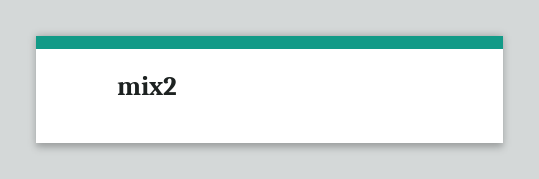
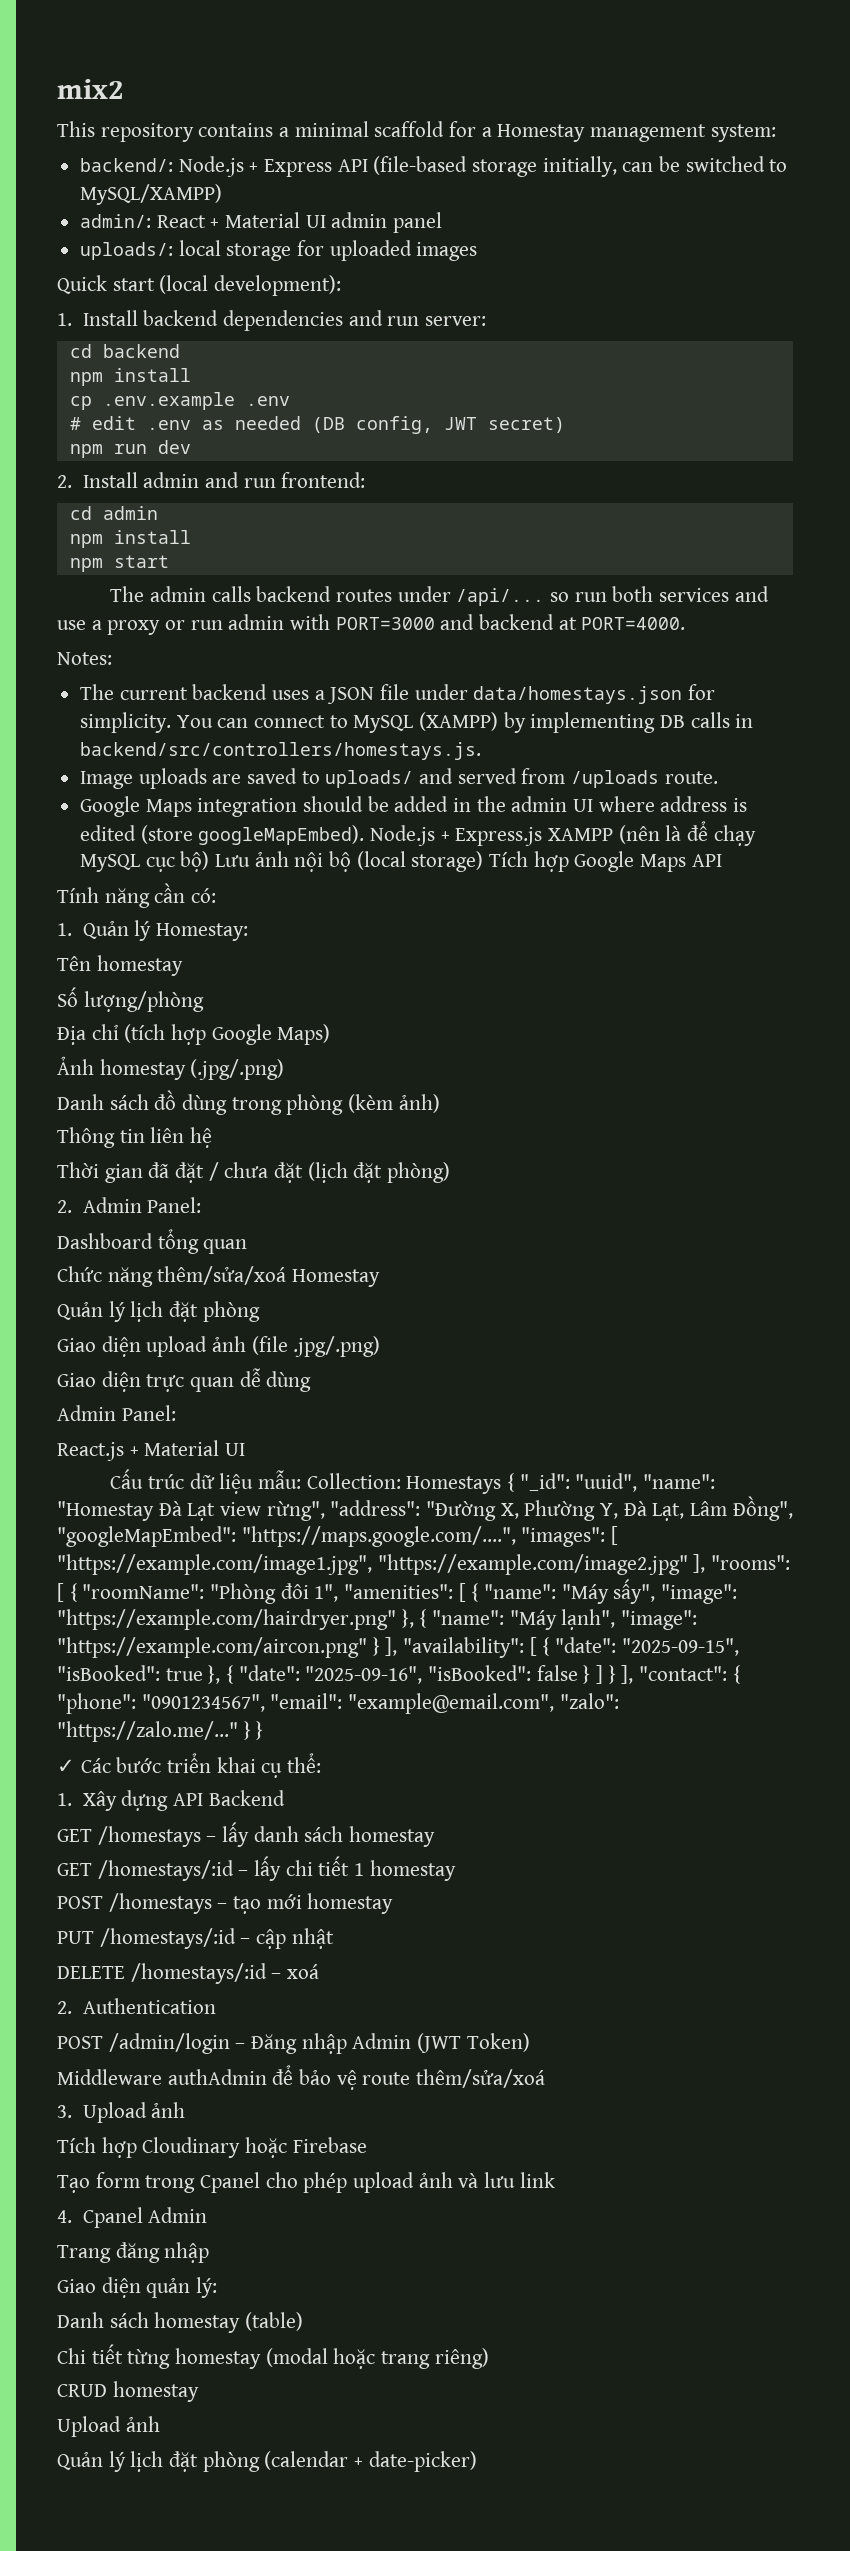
+ This repository contains a minimal scaffold for a Homestay management system:
+ backend/: Node.js + Express API (file-based storage initially, can be switched to MySQL/XAMPP)
+ admin/: React + Material UI admin panel
+ uploads/: local storage for uploaded images
+ Quick start (local development):
+ 1. Install backend dependencies and run server:
+ cd backend
+ npm install
+ cp .env.example .env
+ # edit .env as needed (DB config, JWT secret)
+ npm run dev
+ 2. Install admin and run frontend:
+ cd admin
+ npm install
+ npm start
+ The admin calls backend routes under /api/... so run both services and use a proxy or run admin with PORT=3000 and backend at PORT=4000.
+ Notes:
+ The current backend uses a JSON file under data/homestays.json for simplicity. You can connect to MySQL (XAMPP) by implementing DB calls in backend/src/controllers/homestays.js.
+ Image uploads are saved to uploads/ and served from /uploads route.
+ Google Maps integration should be added in the admin UI where address is edited (store googleMapEmbed). Node.js + Express.js XAMPP (nên là để chạy MySQL cục bộ) Lưu ảnh nội bộ (local storage) Tích hợp Google Maps API
+ Tính năng cần có:
+ 1. Quản lý Homestay:
+ Tên homestay
+ Số lượng/phòng
+ Địa chỉ (tích hợp Google Maps)
+ Ảnh homestay (.jpg/.png)
+ Danh sách đồ dùng trong phòng (kèm ảnh)
+ Thông tin liên hệ
+ Thời gian đã đặt / chưa đặt (lịch đặt phòng)
+ 2. Admin Panel:
+ Dashboard tổng quan
+ Chức năng thêm/sửa/xoá Homestay
+ Quản lý lịch đặt phòng
+ Giao diện upload ảnh (file .jpg/.png)
+ Giao diện trực quan dễ dùng
+ Admin Panel:
+ React.js + Material UI
+ Cấu trúc dữ liệu mẫu: Collection: Homestays { "_id": "uuid", "name": "Homestay Đà Lạt view rừng", "address": "Đường X, Phường Y, Đà Lạt, Lâm Đồng", "googleMapEmbed": "https://maps.google.com/....", "images": [ "https://example.com/image1.jpg", "https://example.com/image2.jpg" ], "rooms": [ { "roomName": "Phòng đôi 1", "amenities": [ { "name": "Máy sấy", "image": "https://example.com/hairdryer.png" }, { "name": "Máy lạnh", "image": "https://example.com/aircon.png" } ], "availability": [ { "date": "2025-09-15", "isBooked": true }, { "date": "2025-09-16", "isBooked": false } ] } ], "contact": { "phone": "0901234567", "email": "example@email.com", "zalo": "https://zalo.me/..." } }
+ ✓ Các bước triển khai cụ thể:
+ 1. Xây dựng API Backend
+ GET /homestays – lấy danh sách homestay
+ GET /homestays/:id – lấy chi tiết 1 homestay
+ POST /homestays – tạo mới homestay
+ PUT /homestays/:id – cập nhật
+ DELETE /homestays/:id – xoá
+ 2. Authentication
+ POST /admin/login – Đăng nhập Admin (JWT Token)
+ Middleware authAdmin để bảo vệ route thêm/sửa/xoá
+ 3. Upload ảnh
+ Tích hợp Cloudinary hoặc Firebase
+ Tạo form trong Cpanel cho phép upload ảnh và lưu link
+ 4. Cpanel Admin
+ Trang đăng nhập
+ Giao diện quản lý:
+ Danh sách homestay (table)
+ Chi tiết từng homestay (modal hoặc trang riêng)
+ CRUD homestay
+ Upload ảnh
+ Quản lý lịch đặt phòng (calendar + date-picker)

